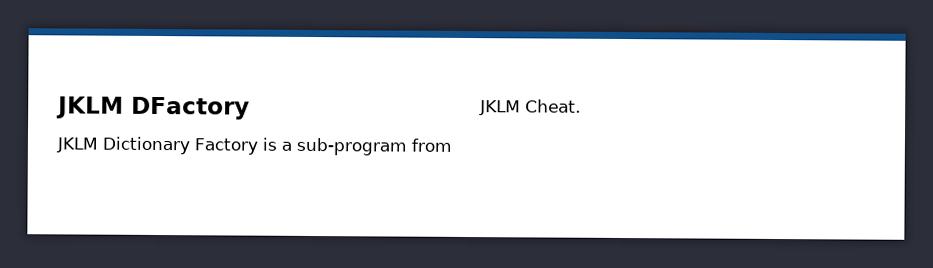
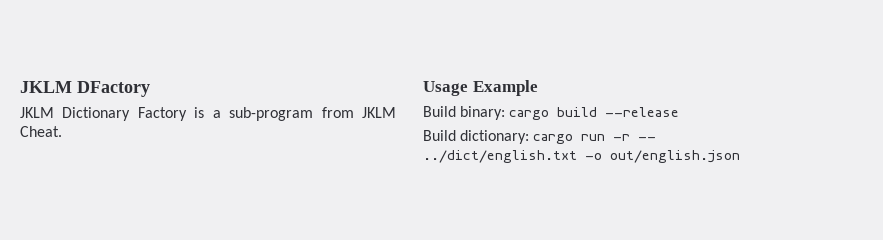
+ Usage Example
+ Build binary: cargo build --release
+ Build dictionary: cargo run -r -- ../dict/english.txt -o out/english.json

